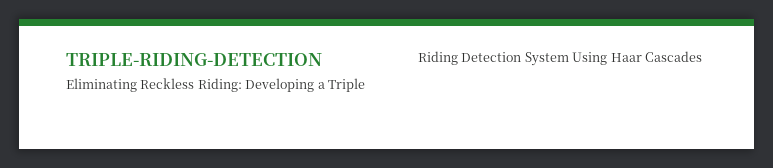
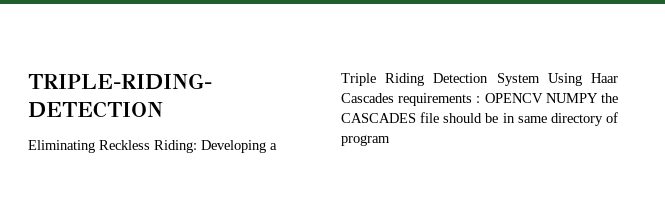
- Eliminating Reckless Riding: Developing a Triple Riding Detection System Using Haar Cascades
+ Eliminating Reckless Riding: Developing a Triple Riding Detection System Using Haar Cascades requirements : OPENCV NUMPY the CASCADES file should be in same directory of program

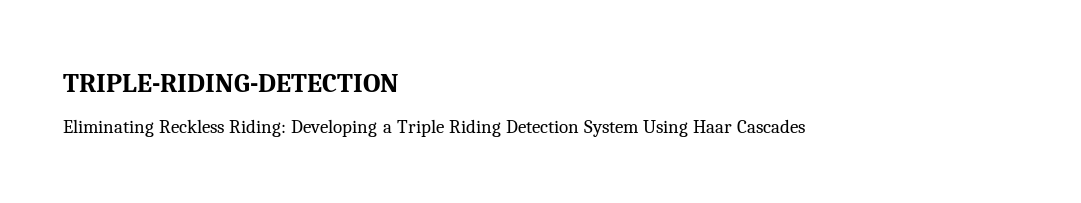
- Eliminating Reckless Riding: Developing a Triple Riding Detection System Using Haar Cascades requirements : OPENCV NUMPY the CASCADES file should be in same directory of program
+ Eliminating Reckless Riding: Developing a Triple Riding Detection System Using Haar Cascades

